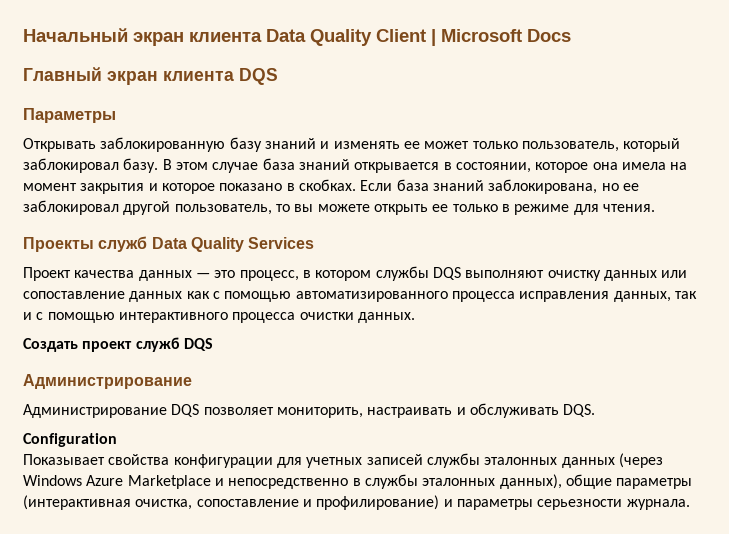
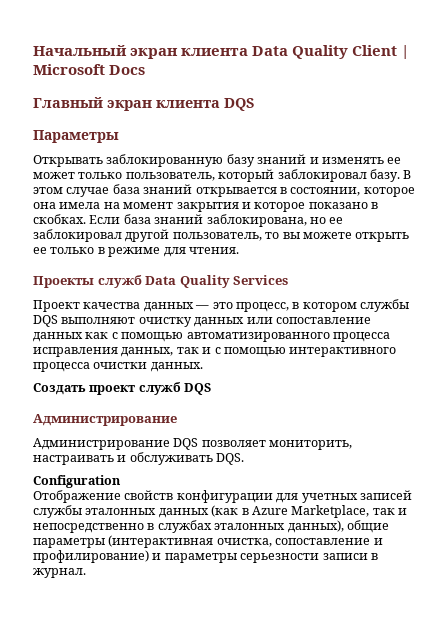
- Показывает свойства конфигурации для учетных записей службы эталонных данных (через Windows Azure Marketplace и непосредственно в службы эталонных данных), общие параметры (интерактивная очистка, сопоставление и профилирование) и параметры серьезности журнала.
+ Отображение свойств конфигурации для учетных записей службы эталонных данных (как в Azure Marketplace, так и непосредственно в службах эталонных данных), общие параметры (интерактивная очистка, сопоставление и профилирование) и параметры серьезности записи в журнал.

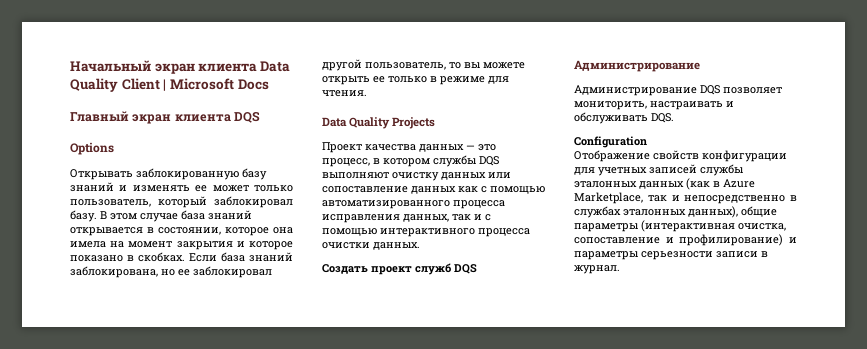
- Параметры
+ Options
- Проекты служб Data Quality Services
+ Data Quality Projects

